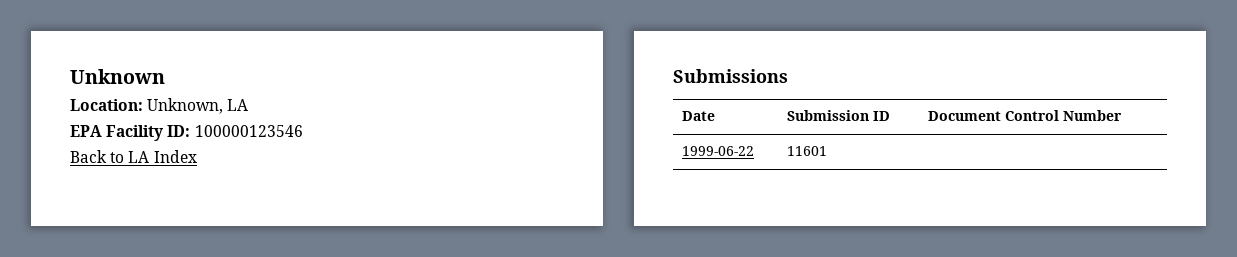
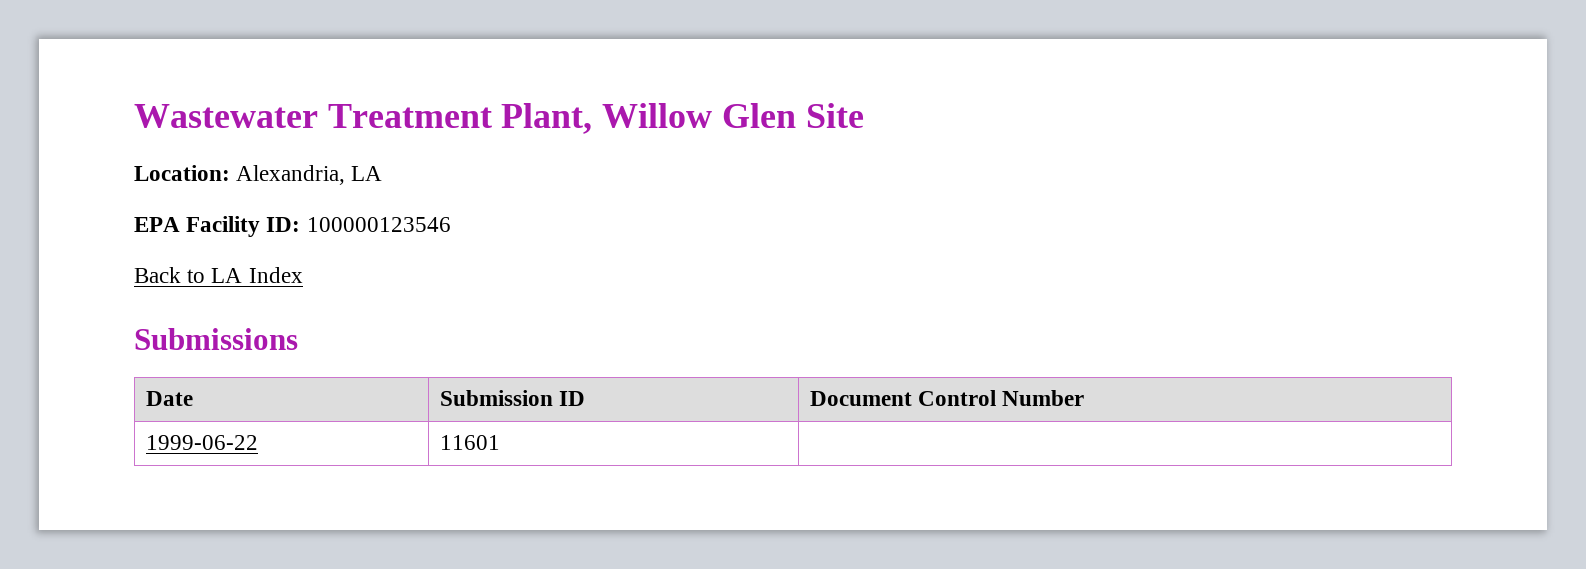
- Unknown
+ Wastewater Treatment Plant, Willow Glen Site
- Location: Unknown, LA
+ Location: Alexandria, LA

